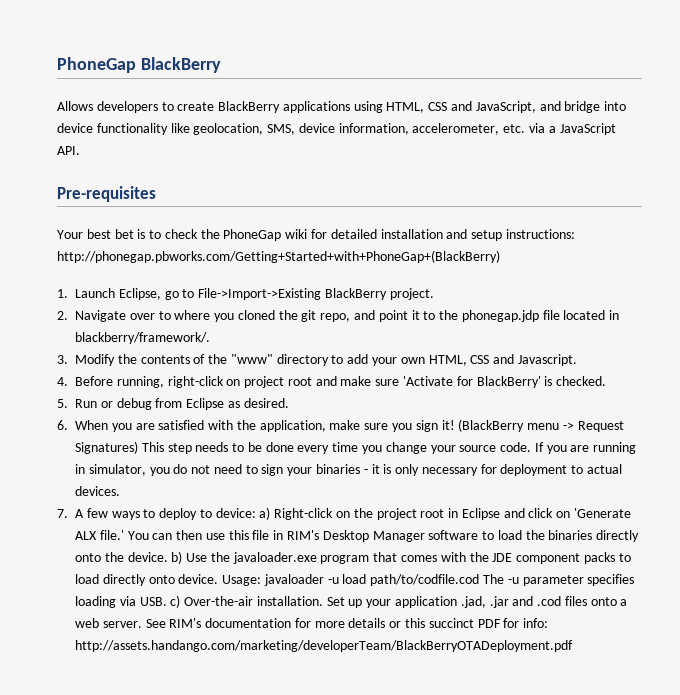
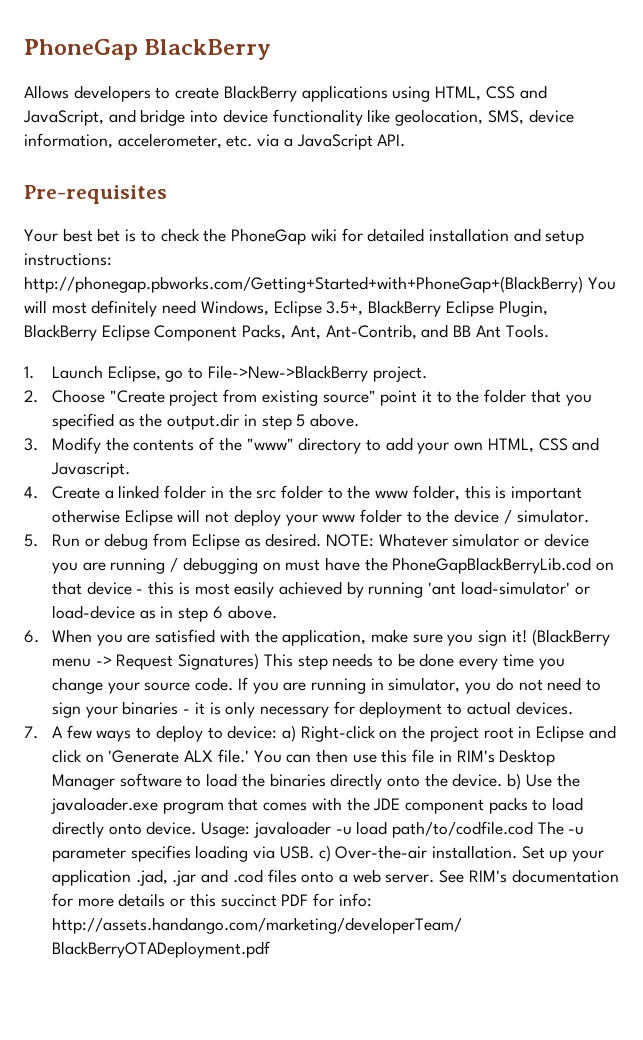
- Your best bet is to check the PhoneGap wiki for detailed installation and setup instructions: http://phonegap.pbworks.com/Getting+Started+with+PhoneGap+(BlackBerry)
+ Your best bet is to check the PhoneGap wiki for detailed installation and setup instructions: http://phonegap.pbworks.com/Getting+Started+with+PhoneGap+(BlackBerry) You will most definitely need Windows, Eclipse 3.5+, BlackBerry Eclipse Plugin, BlackBerry Eclipse Component Packs, Ant, Ant-Contrib, and BB Ant Tools.
- 1. Launch Eclipse, go to File->Import->Existing BlackBerry project.
+ 1. Launch Eclipse, go to File->New->BlackBerry project.
- 2. Navigate over to where you cloned the git repo, and point it to the phonegap.jdp file located in blackberry/framework/.
+ 2. Choose "Create project from existing source" point it to the folder that you specified as the output.dir in step 5 above.
- 4. Before running, right-click on project root and make sure 'Activate for BlackBerry' is checked.
+ 4. Create a linked folder in the src folder to the www folder, this is important otherwise Eclipse will not deploy your www folder to the device / simulator.
+ NOTE: Whatever simulator or device you are running / debugging on must have the PhoneGapBlackBerryLib.cod on that device - this is most easily achieved by running 'ant load-simulator' or load-device as in step 6 above.

